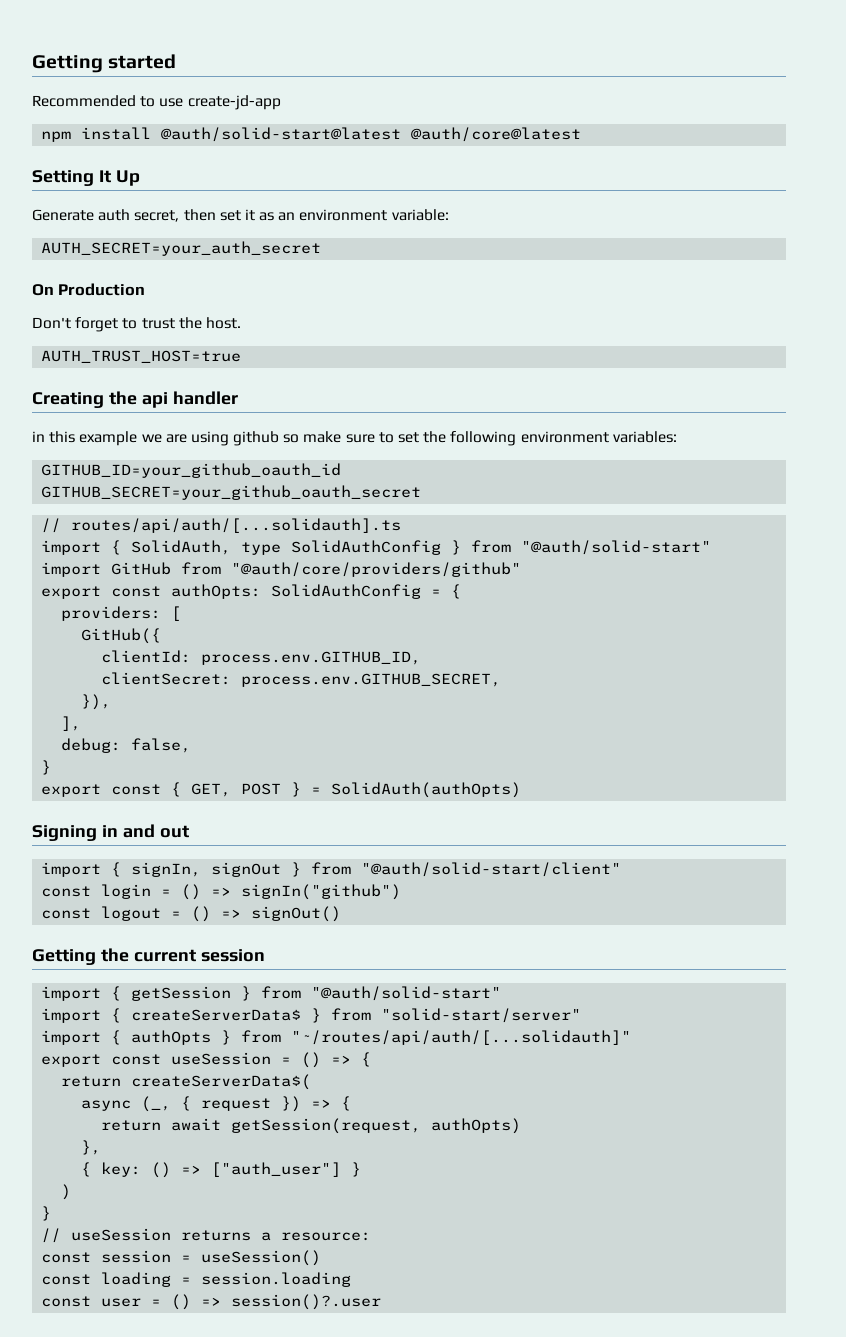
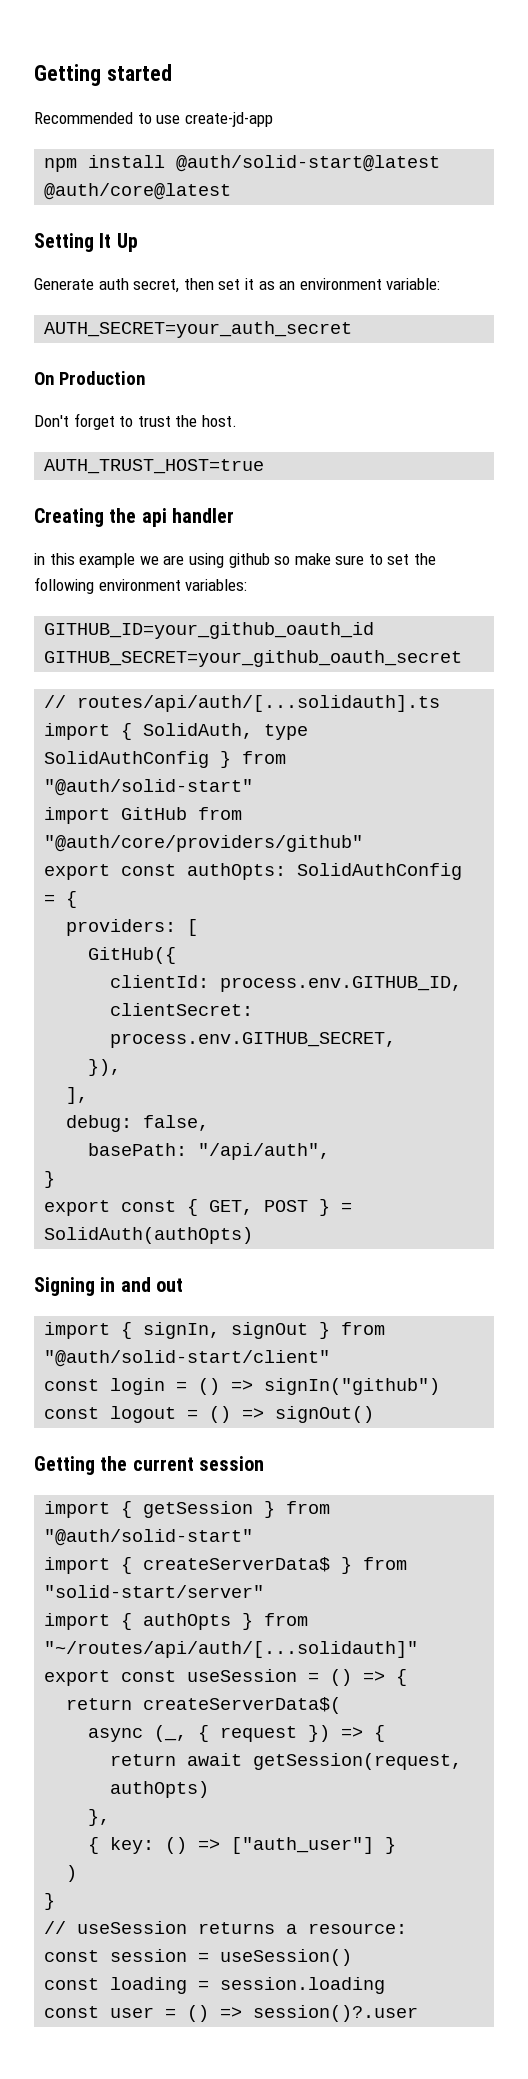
+ basePath: "/api/auth",

